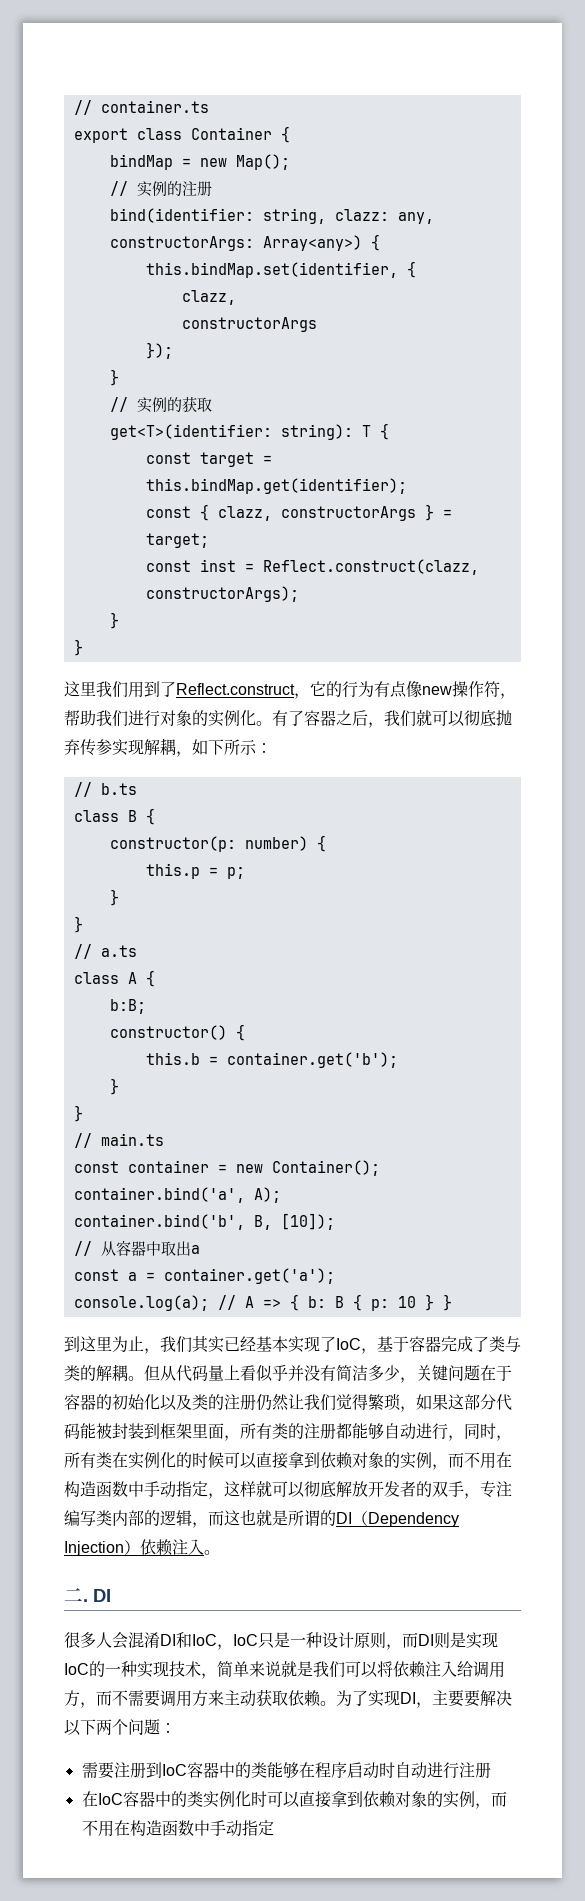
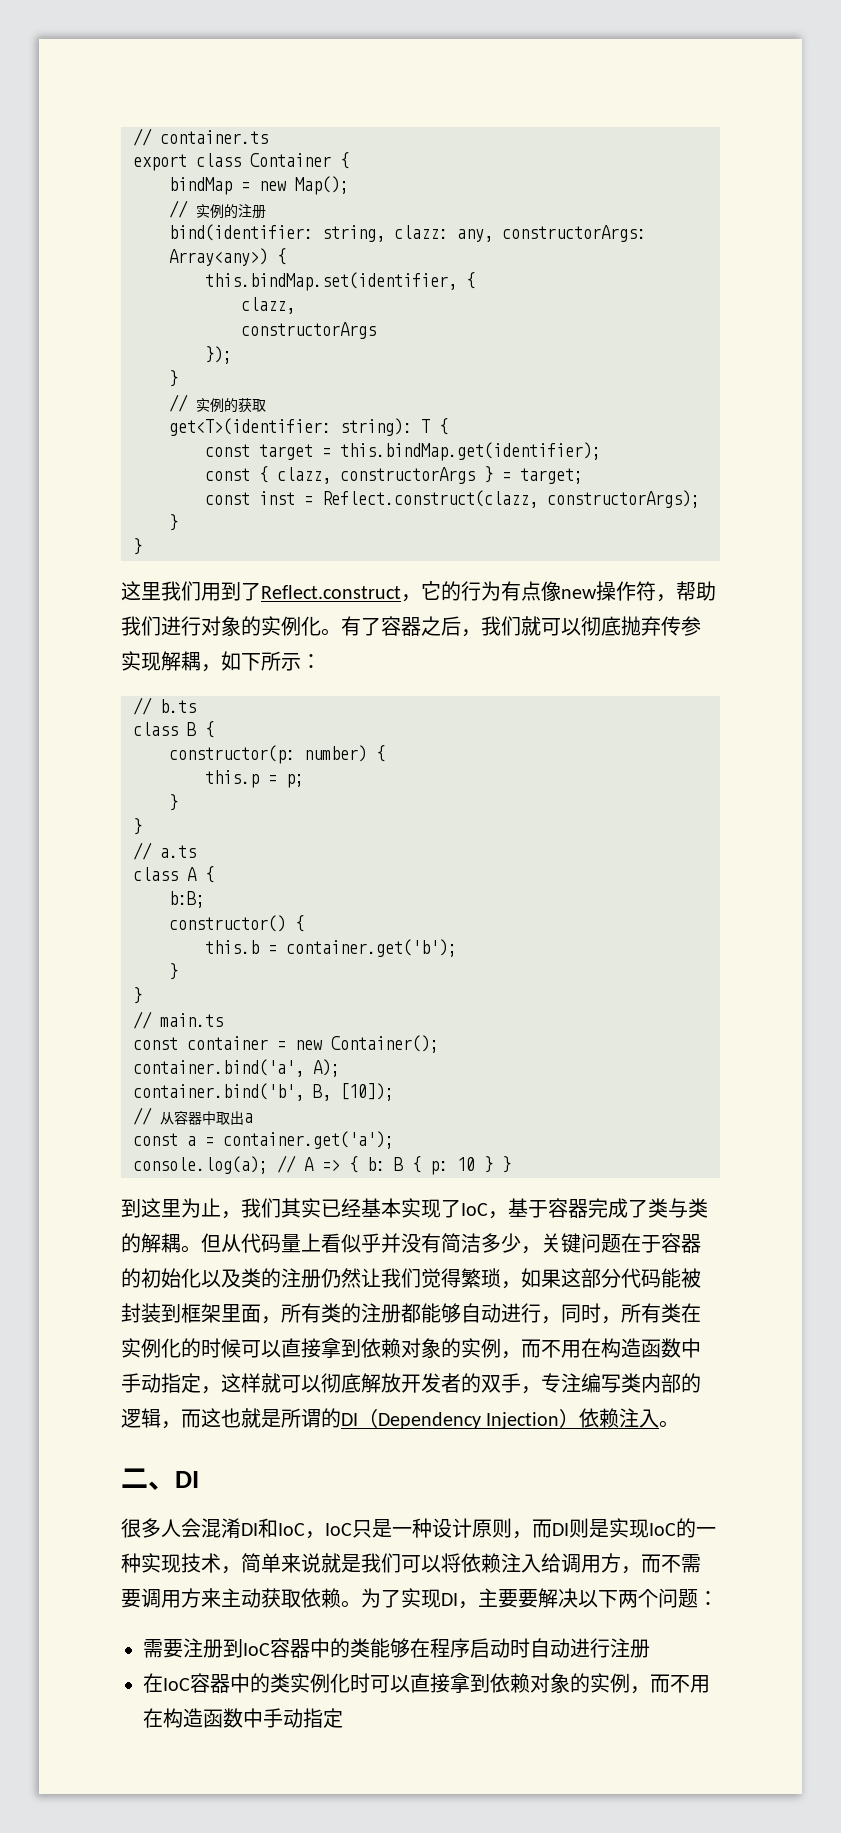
- 二. DI
+ 二、DI

